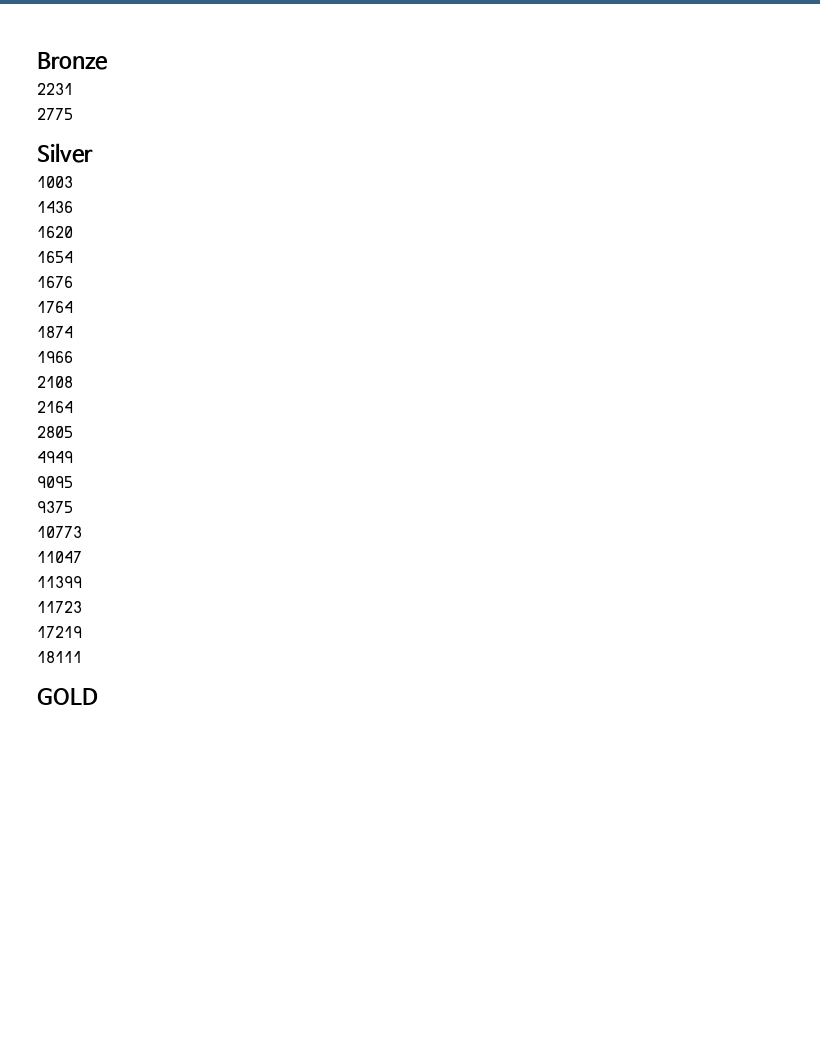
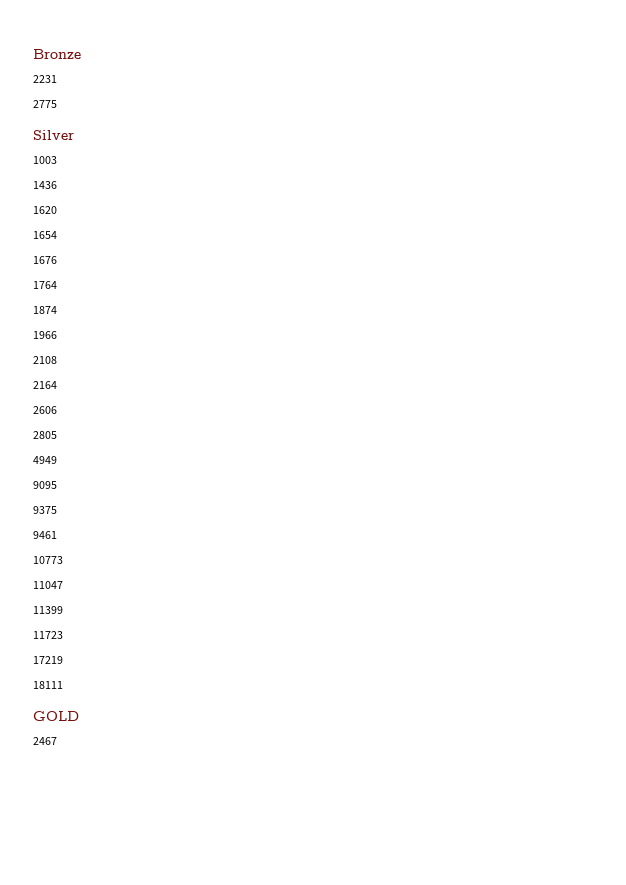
+ 2606
+ 9461
+ 2467

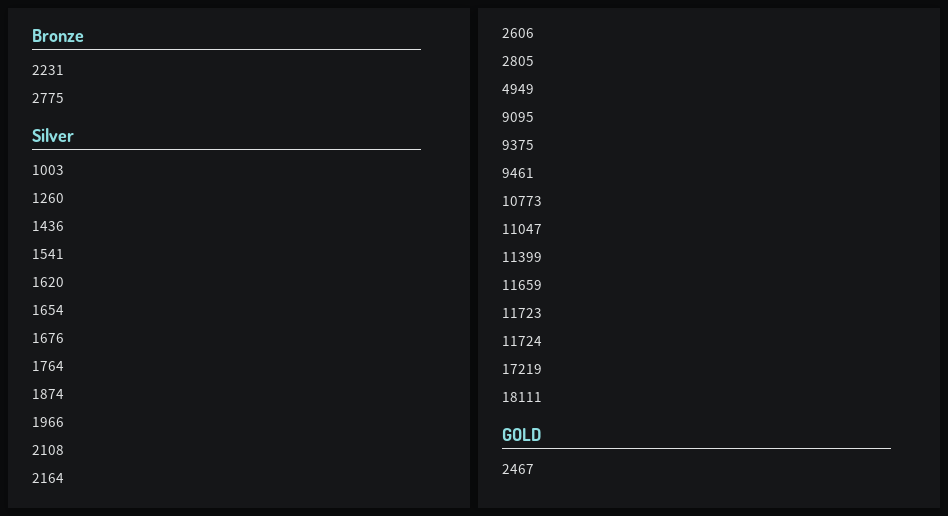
+ 1260
+ 1541
+ 11659
+ 11724

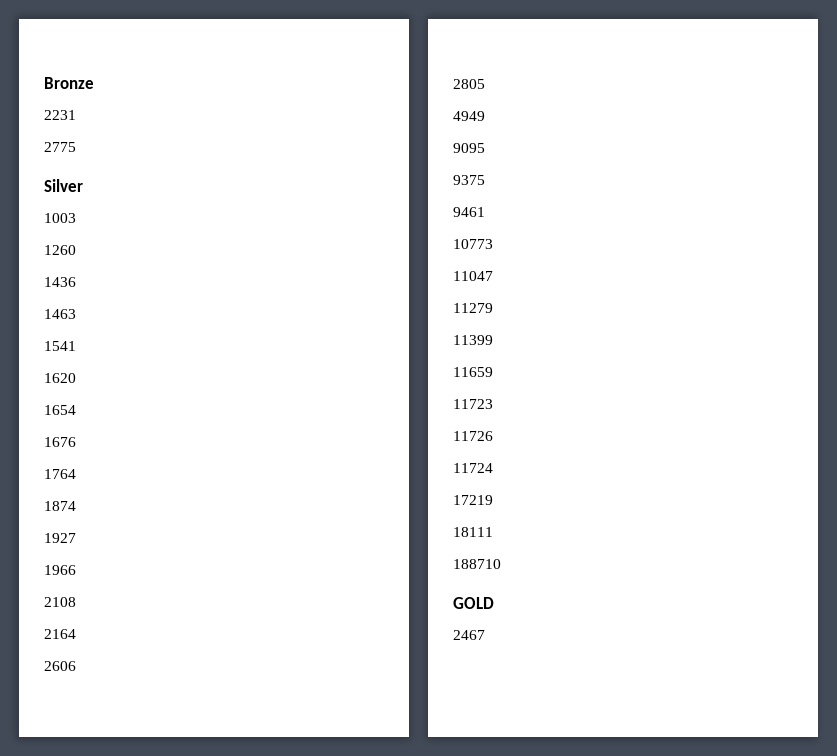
+ 1463
+ 1927
+ 11279
+ 11726
+ 188710

